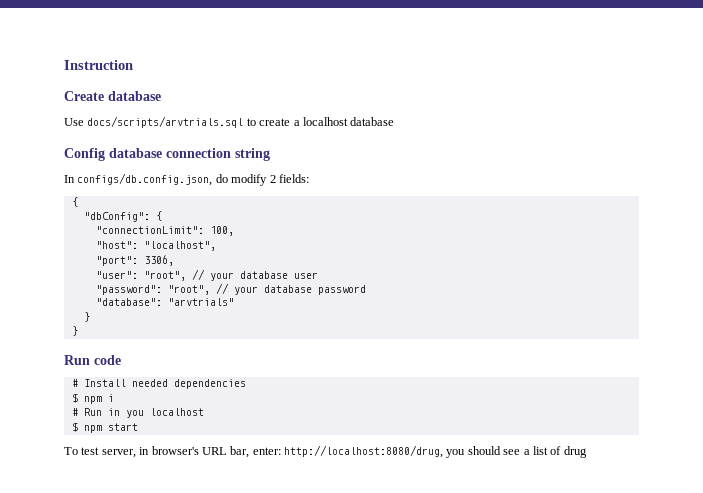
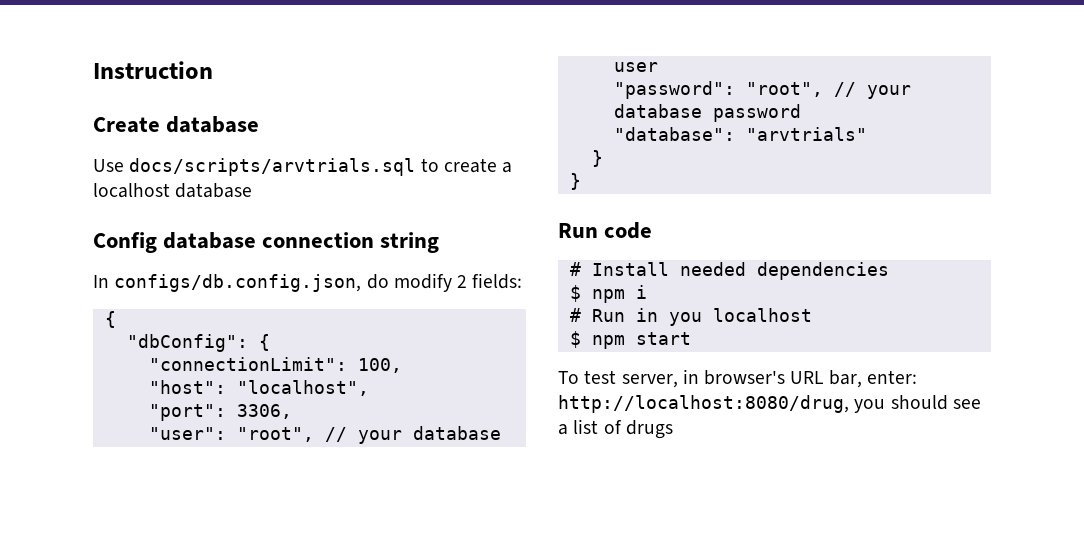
- To test server, in browser's URL bar, enter: http://localhost:8080/drug, you should see a list of drug
+ To test server, in browser's URL bar, enter: http://localhost:8080/drug, you should see a list of drugs

